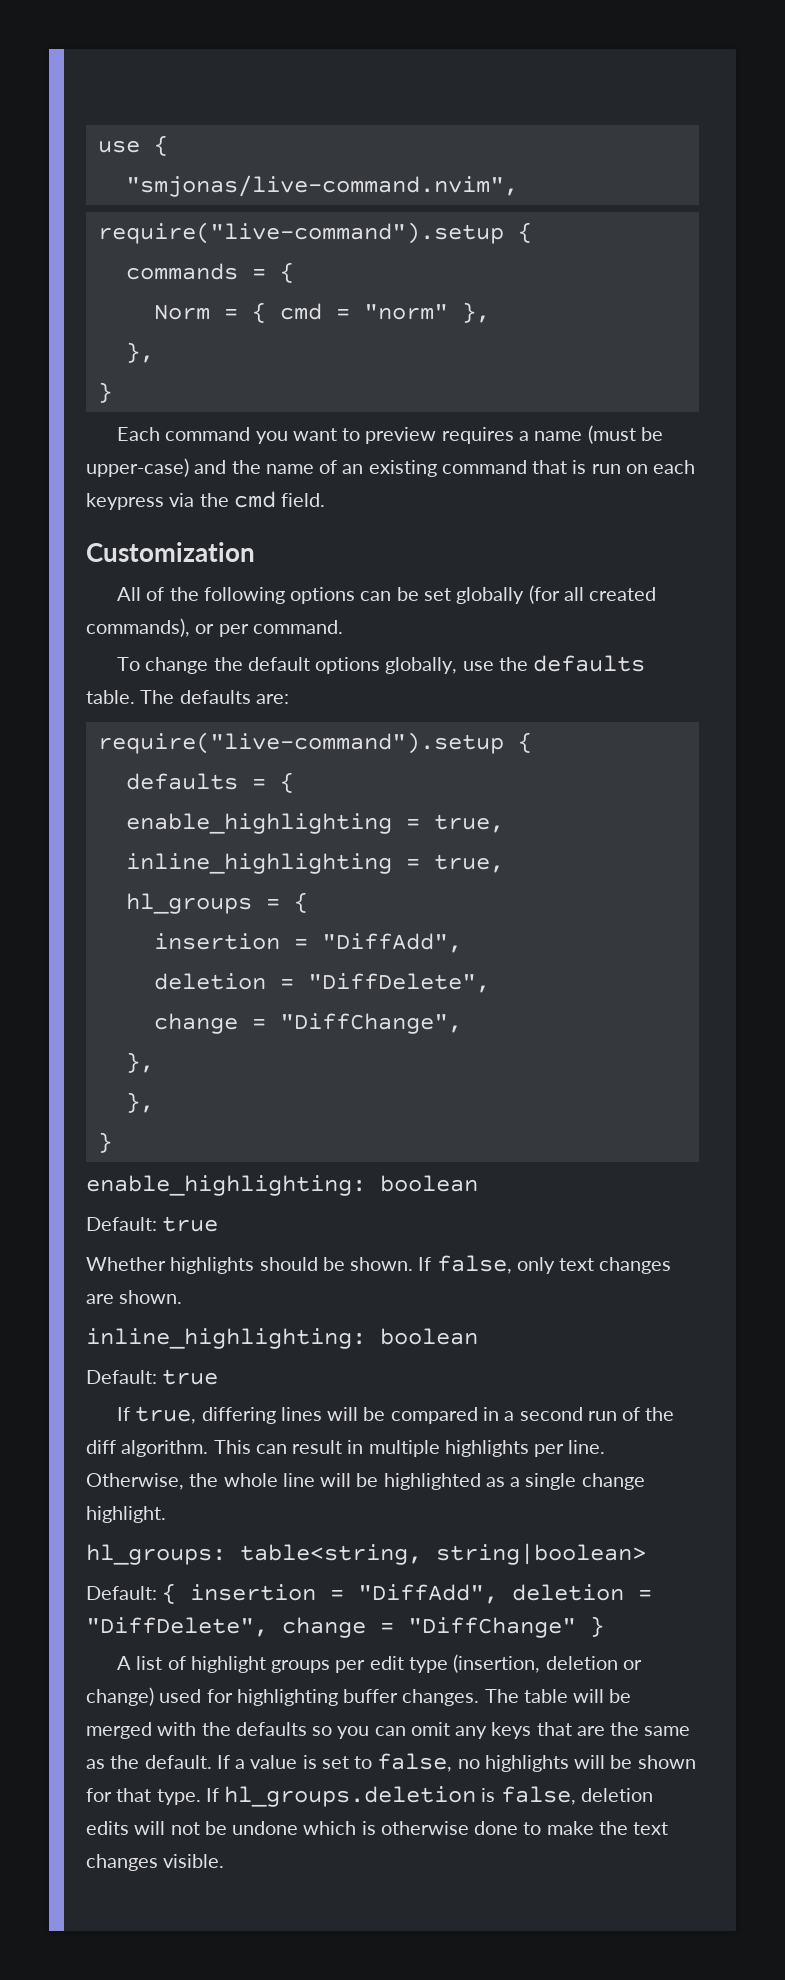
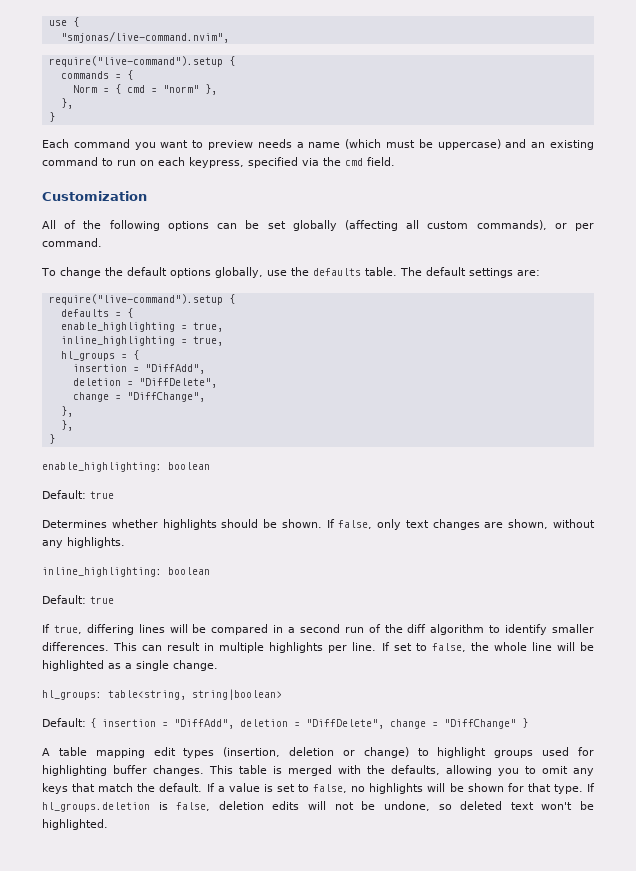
- Each command you want to preview requires a name (must be upper-case) and the name of an existing command that is run on each keypress via the cmd field.
+ Each command you want to preview needs a name (which must be uppercase) and an existing command to run on each keypress, specified via the cmd field.
- All of the following options can be set globally (for all created commands), or per command.
+ All of the following options can be set globally (affecting all custom commands), or per command.
- The defaults are:
+ The default settings are:
- Whether highlights should be shown.
+ Determines whether highlights should be shown.
- If false, only text changes are shown.
+ If false, only text changes are shown, without any highlights.
- If true, differing lines will be compared in a second run of the diff algorithm.
+ If true, differing lines will be compared in a second run of the diff algorithm to identify smaller differences.
- Otherwise, the whole line will be highlighted as a single change highlight.
+ If set to false, the whole line will be highlighted as a single change.
- A list of highlight groups per edit type (insertion, deletion or change) used for highlighting buffer changes.
+ A table mapping edit types (insertion, deletion or change) to highlight groups used for highlighting buffer changes.
- The table will be merged with the defaults so you can omit any keys that are the same as the default.
+ This table is merged with the defaults, allowing you to omit any keys that match the default.
- If hl_groups.deletion is false, deletion edits will not be undone which is otherwise done to make the text changes visible.
+ If hl_groups.deletion is false, deletion edits will not be undone, so deleted text won't be highlighted.

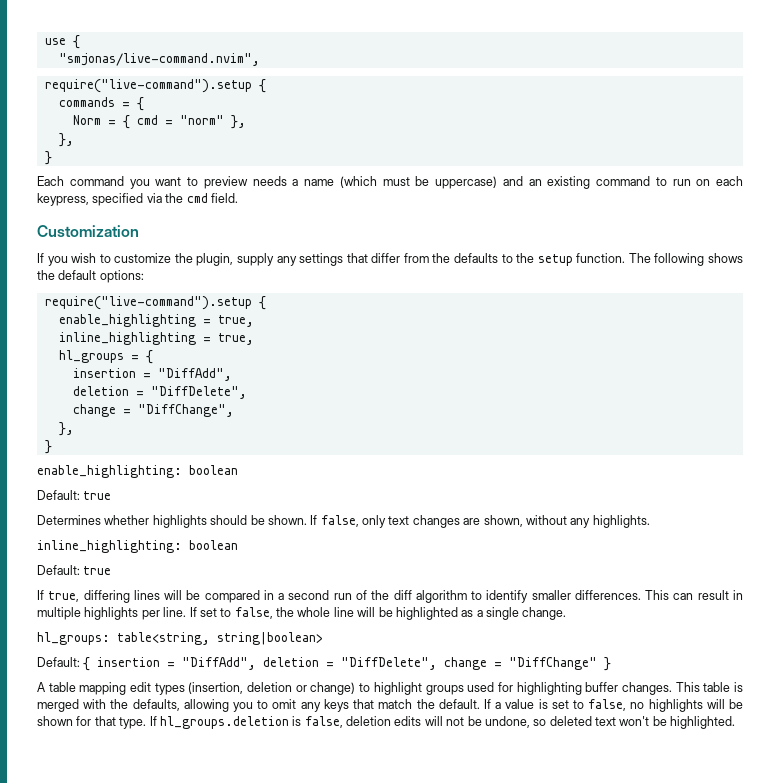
- All of the following options can be set globally (affecting all custom commands), or per command.
- To change the default options globally, use the defaults table. The default settings are:
+ If you wish to customize the plugin, supply any settings that differ from the defaults to the setup function. The following shows the default options:
  require("live-command").setup {
- defaults = {
  change = "DiffChange",
- },

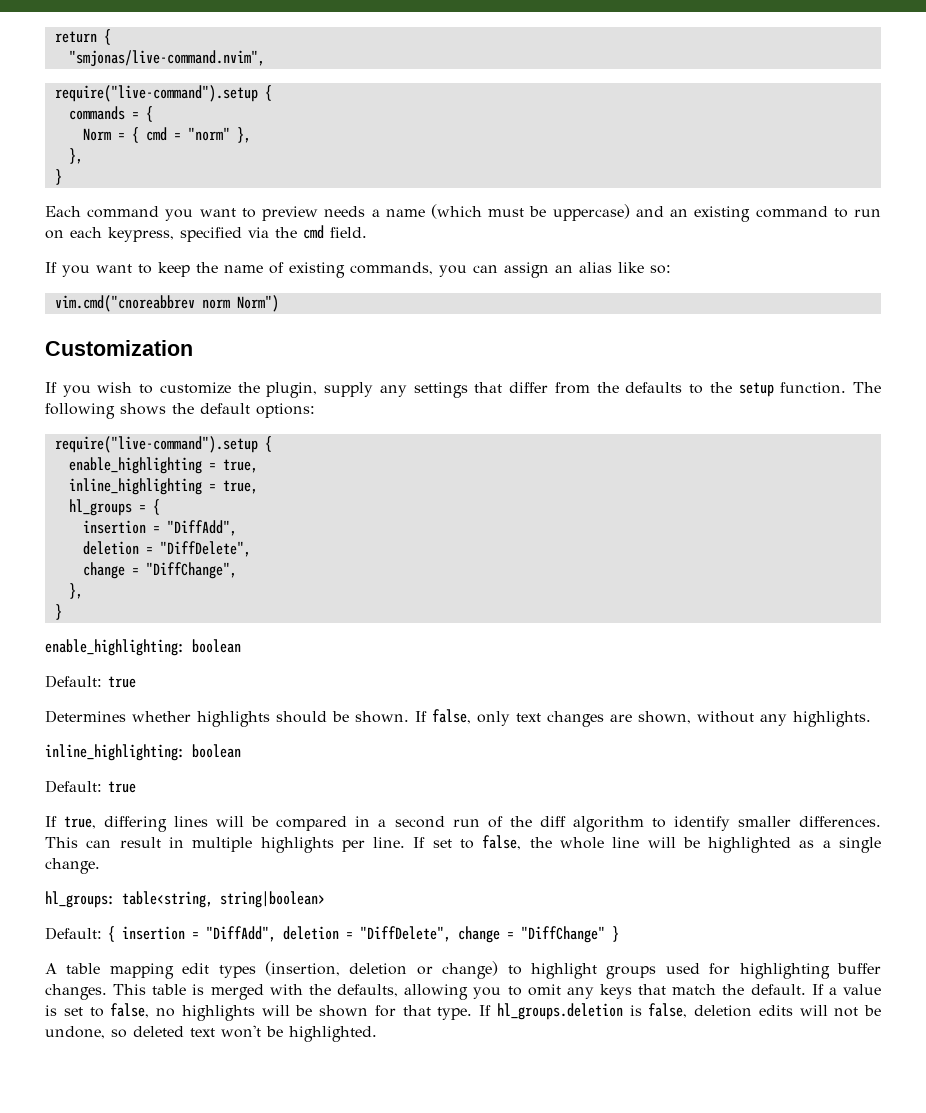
- use {
+ return {
+ If you want to keep the name of existing commands, you can assign an alias like so:
+ vim.cmd("cnoreabbrev norm Norm")

